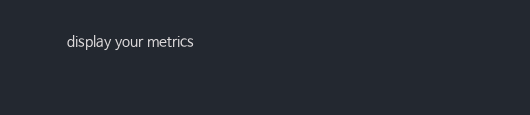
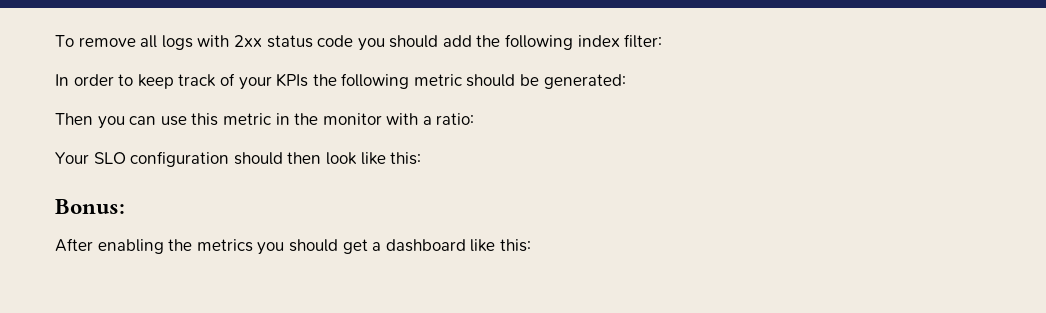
- display your metrics
+ To remove all logs with 2xx status code you should add the following index filter:
+ In order to keep track of your KPIs the following metric should be generated:
+ Then you can use this metric in the monitor with a ratio:
+ Your SLO configuration should then look like this:
+ Bonus:
+ After enabling the metrics you should get a dashboard like this:

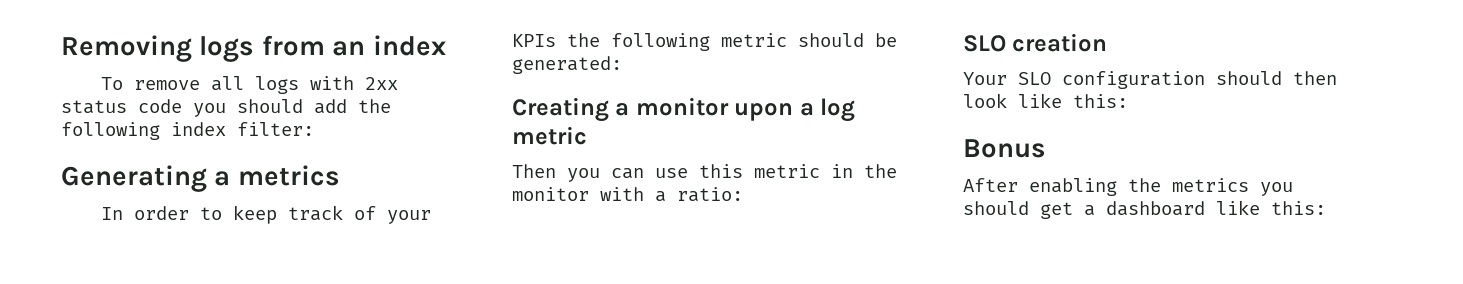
+ Removing logs from an index
+ Generating a metrics
+ Creating a monitor upon a log metric
+ SLO creation
- Bonus:
+ Bonus

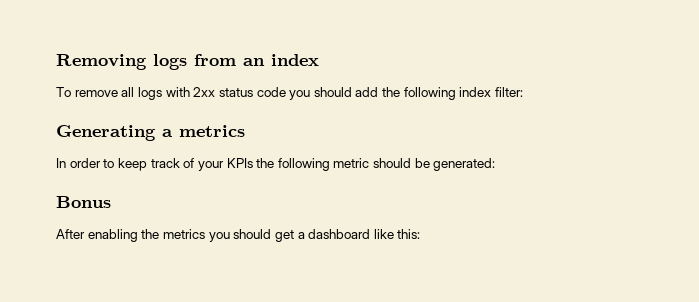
- Creating a monitor upon a log metric
- Then you can use this metric in the monitor with a ratio:
- SLO creation
- Your SLO configuration should then look like this:

